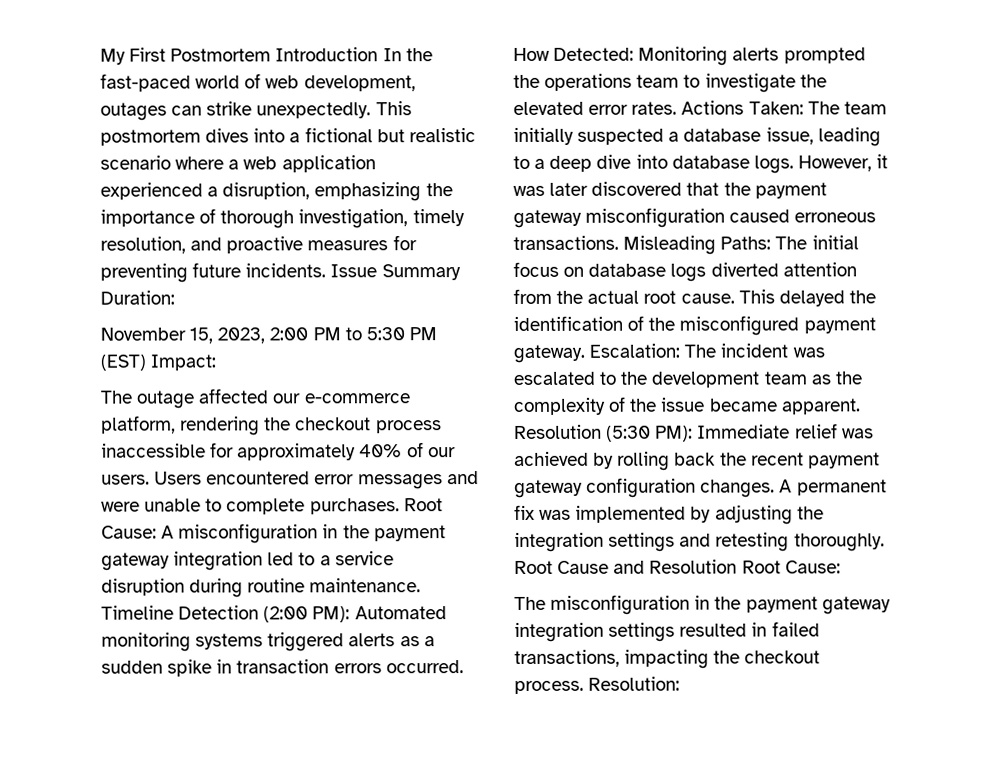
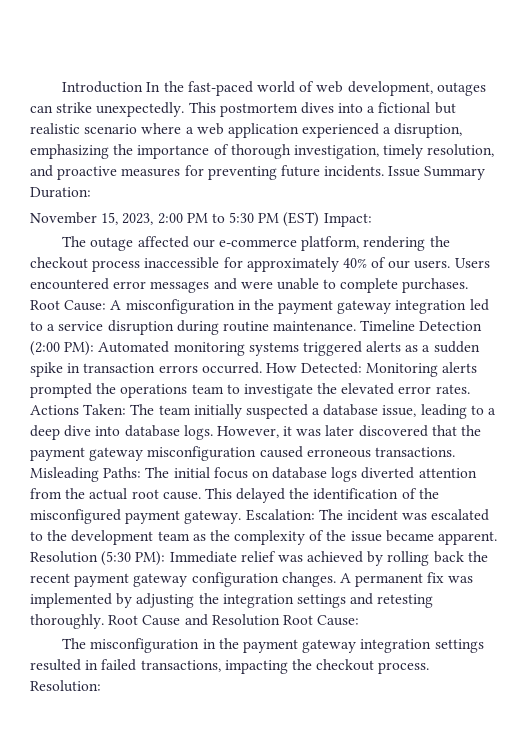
- My First Postmortem Introduction In the fast-paced world of web development, outages can strike unexpectedly.
+ Introduction In the fast-paced world of web development, outages can strike unexpectedly.

